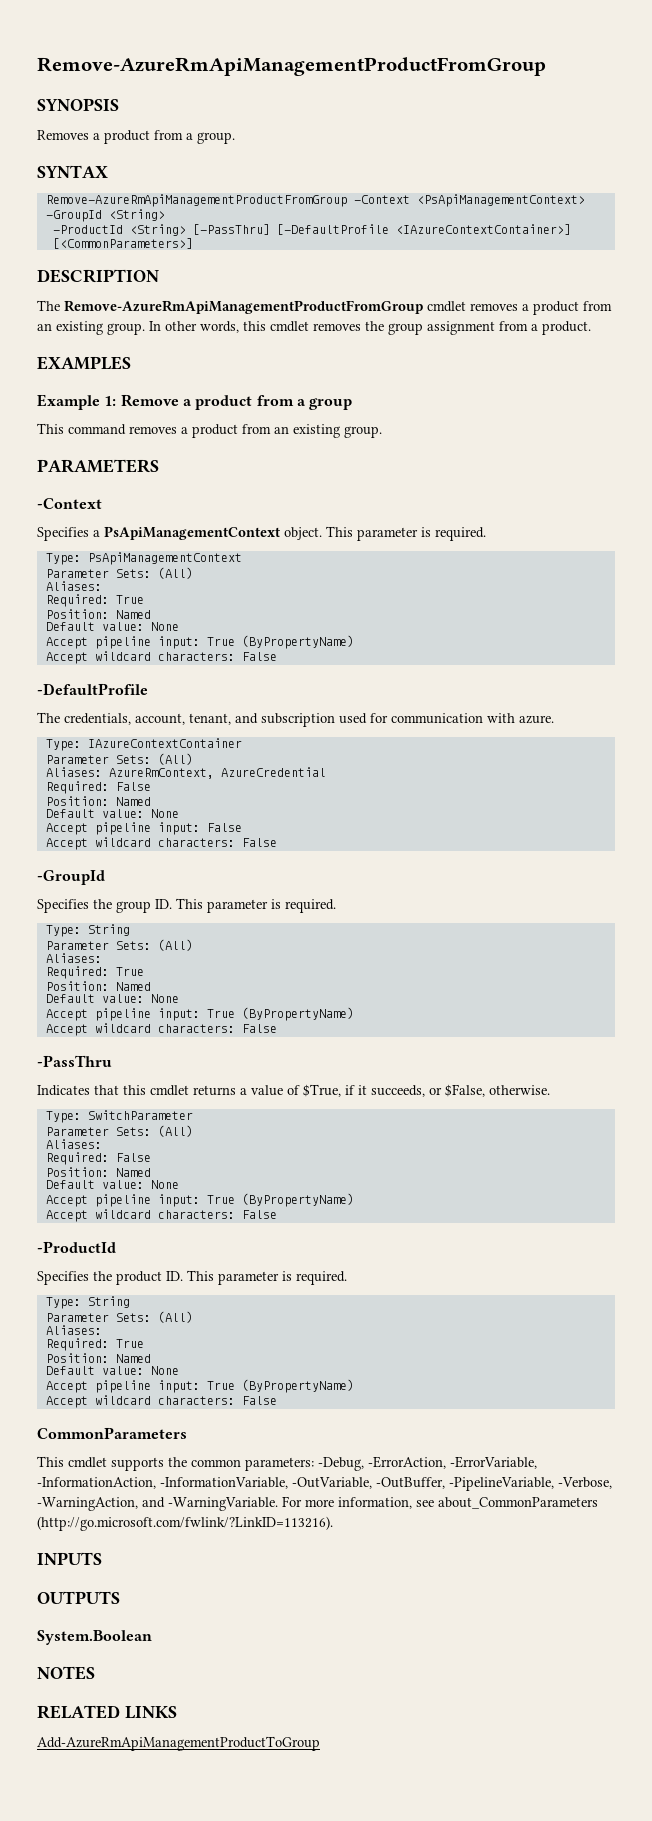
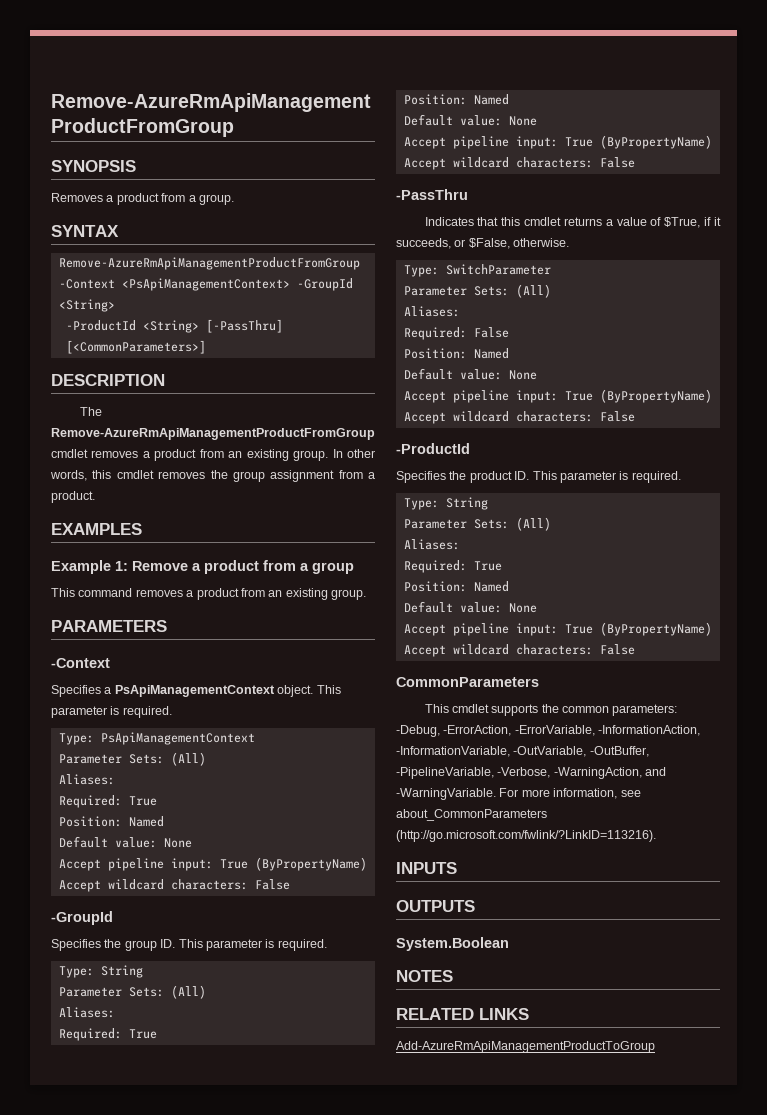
- -ProductId <String> [-PassThru] [-DefaultProfile <IAzureContextContainer>] [<CommonParameters>]
+ -ProductId <String> [-PassThru] [<CommonParameters>]
- -DefaultProfile
- The credentials, account, tenant, and subscription used for communication with azure.
- Type: IAzureContextContainer
- Parameter Sets: (All)
- Aliases: AzureRmContext, AzureCredential
- Required: False
- Position: Named
- Default value: None
- Accept pipeline input: False
- Accept wildcard characters: False

